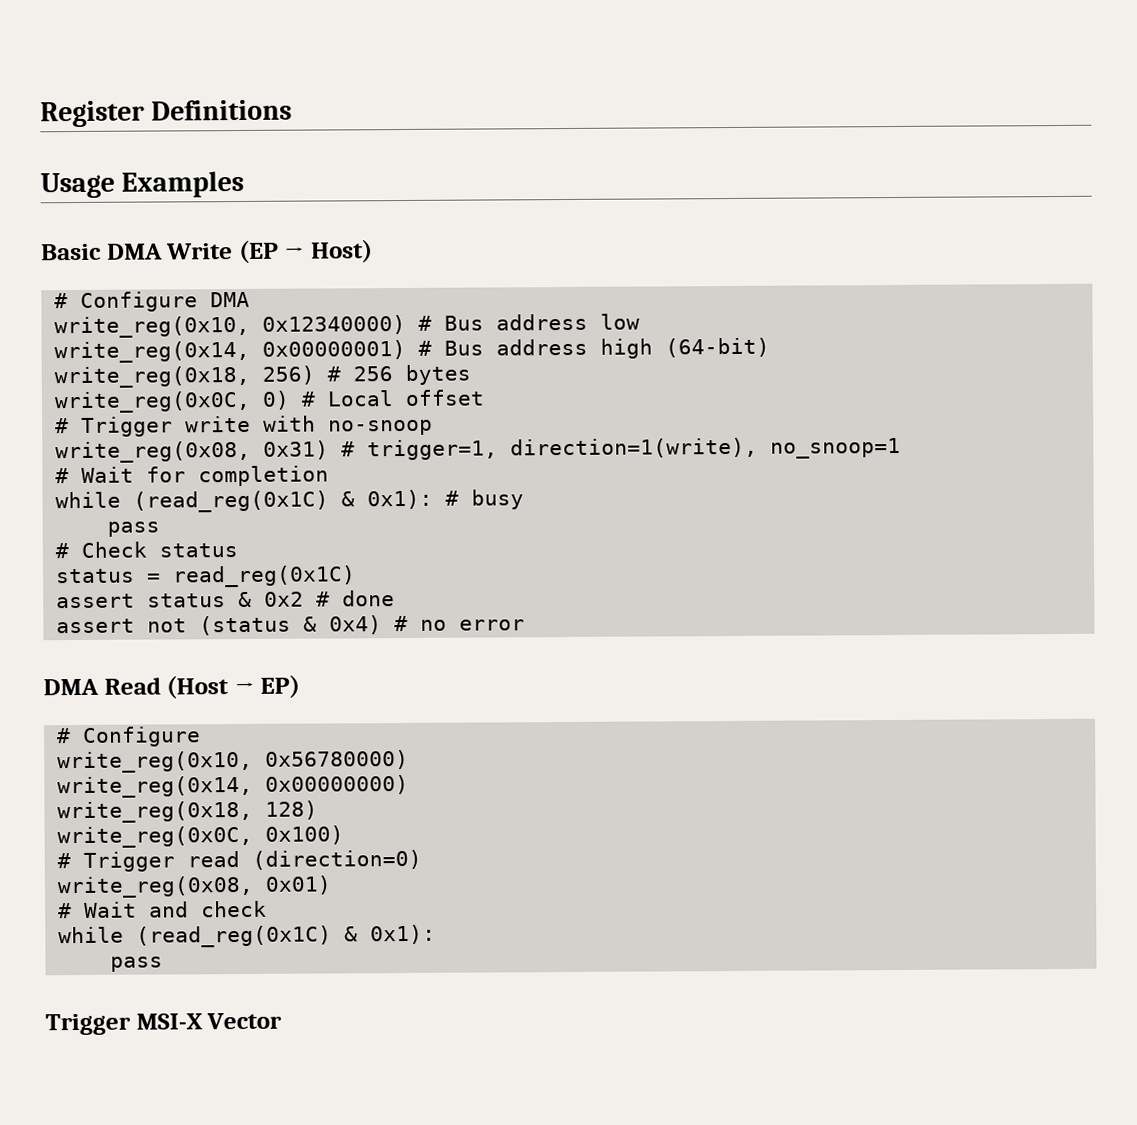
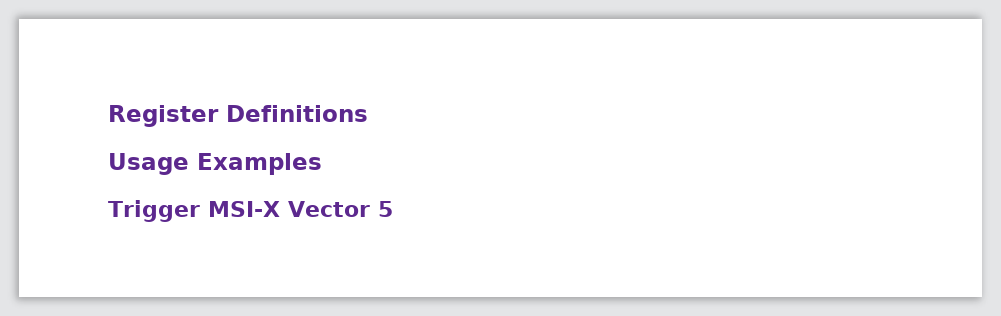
- Basic DMA Write (EP → Host)
- # Configure DMA
- write_reg(0x10, 0x12340000) # Bus address low
- write_reg(0x14, 0x00000001) # Bus address high (64-bit)
- write_reg(0x18, 256) # 256 bytes
- write_reg(0x0C, 0) # Local offset
- # Trigger write with no-snoop
- write_reg(0x08, 0x31) # trigger=1, direction=1(write), no_snoop=1
- # Wait for completion
- while (read_reg(0x1C) & 0x1): # busy
- pass
- # Check status
- status = read_reg(0x1C)
- assert status & 0x2 # done
- assert not (status & 0x4) # no error
- DMA Read (Host → EP)
- # Configure
- write_reg(0x10, 0x56780000)
- write_reg(0x14, 0x00000000)
- write_reg(0x18, 128)
- write_reg(0x0C, 0x100)
- # Trigger read (direction=0)
- write_reg(0x08, 0x01)
- # Wait and check
- while (read_reg(0x1C) & 0x1):
- pass
- Trigger MSI-X Vector
+ Trigger MSI-X Vector 5

